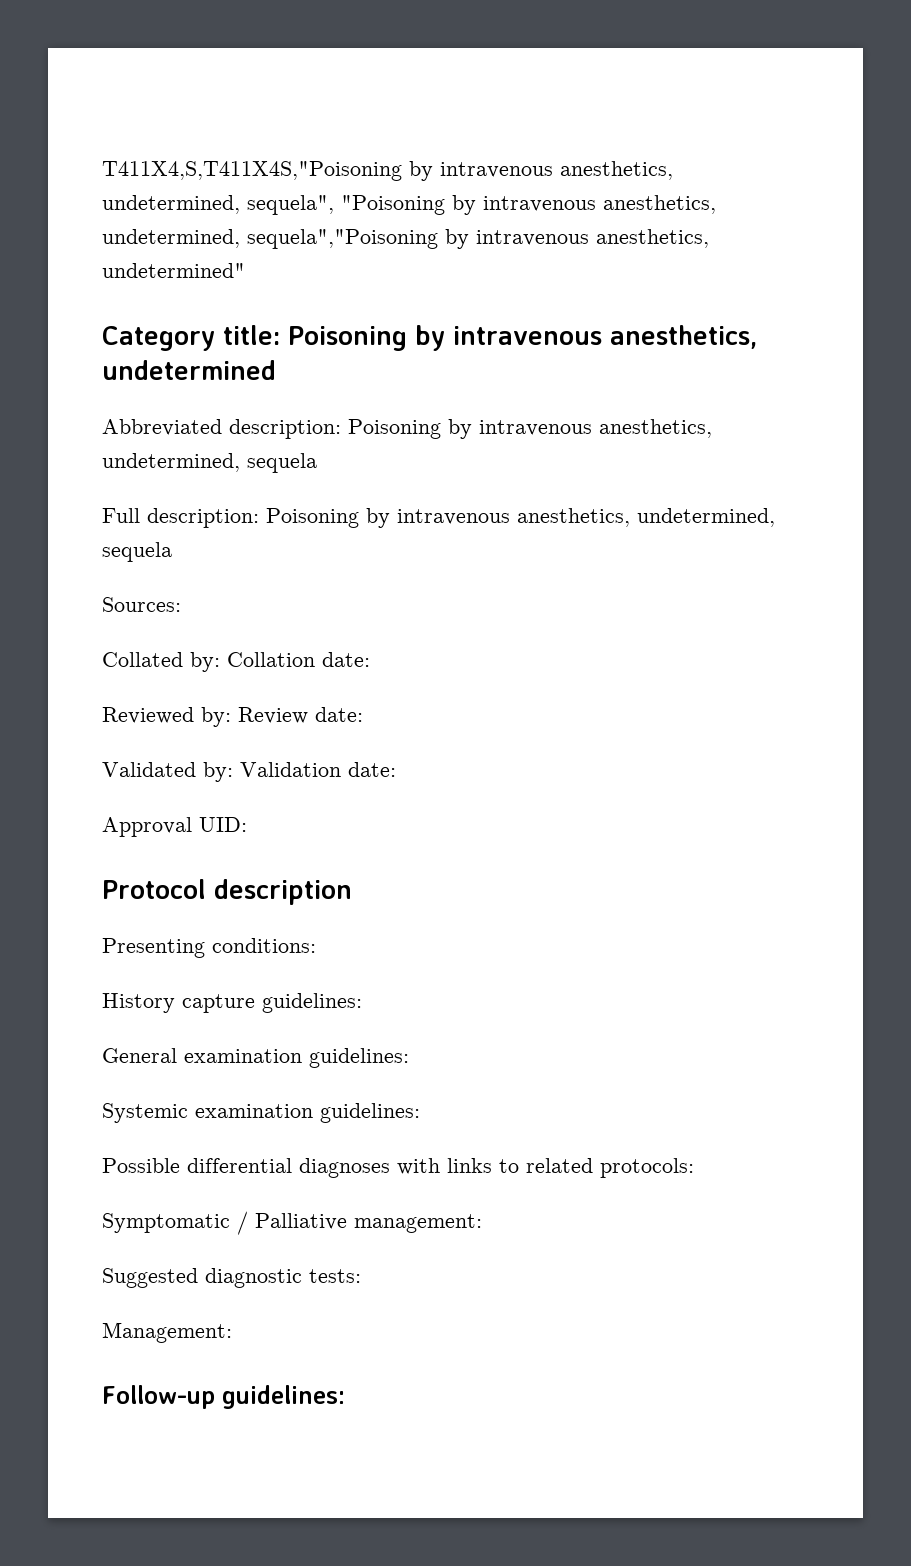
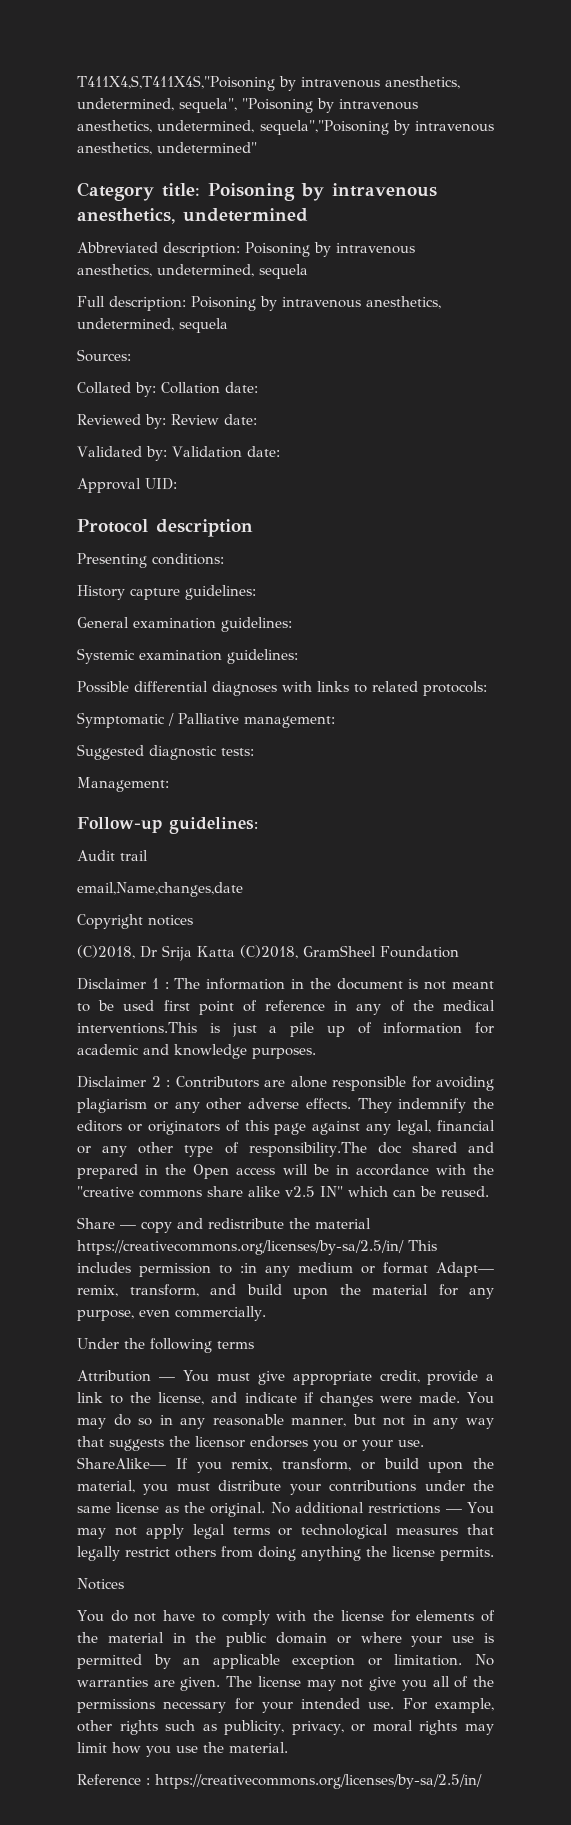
+ Audit trail
+ email,Name,changes,date
+ Copyright notices
+ (C)2018, Dr Srija Katta (C)2018, GramSheel Foundation
+ Disclaimer 1 : The information in the document is not meant to be used first point of reference in any of the medical interventions.This is just a pile up of information for academic and knowledge purposes.
+ Disclaimer 2 : Contributors are alone responsible for avoiding plagiarism or any other adverse effects. They indemnify the editors or originators of this page against any legal, financial or any other type of responsibility.The doc shared and prepared in the Open access will be in accordance with the "creative commons share alike v2.5 IN" which can be reused.
+ Share — copy and redistribute the material https://creativecommons.org/licenses/by-sa/2.5/in/ This includes permission to :in any medium or format Adapt— remix, transform, and build upon the material for any purpose, even commercially.
+ Under the following terms
+ Attribution — You must give appropriate credit, provide a link to the license, and indicate if changes were made. You may do so in any reasonable manner, but not in any way that suggests the licensor endorses you or your use. ShareAlike— If you remix, transform, or build upon the material, you must distribute your contributions under the same license as the original. No additional restrictions — You may not apply legal terms or technological measures that legally restrict others from doing anything the license permits.
+ Notices
+ You do not have to comply with the license for elements of the material in the public domain or where your use is permitted by an applicable exception or limitation. No warranties are given. The license may not give you all of the permissions necessary for your intended use. For example, other rights such as publicity, privacy, or moral rights may limit how you use the material.
+ Reference : https://creativecommons.org/licenses/by-sa/2.5/in/

